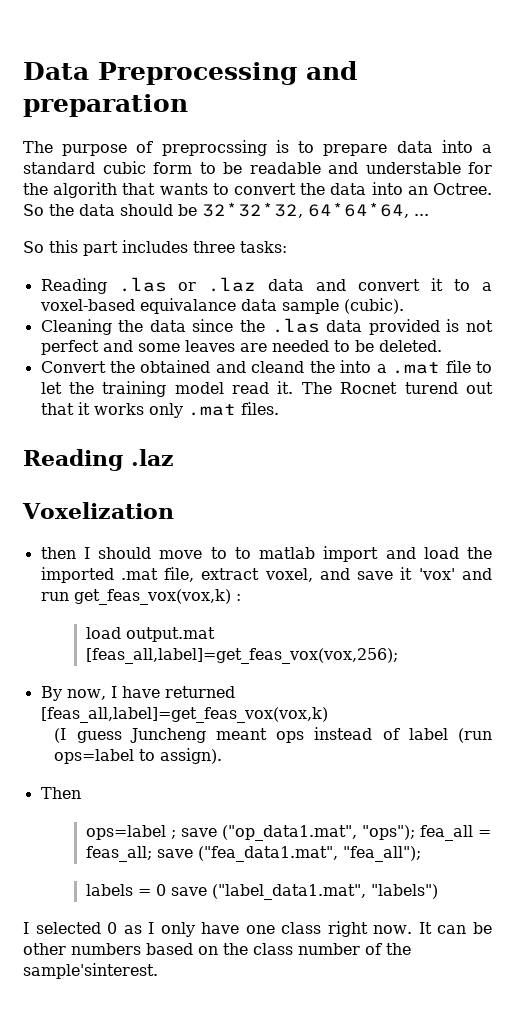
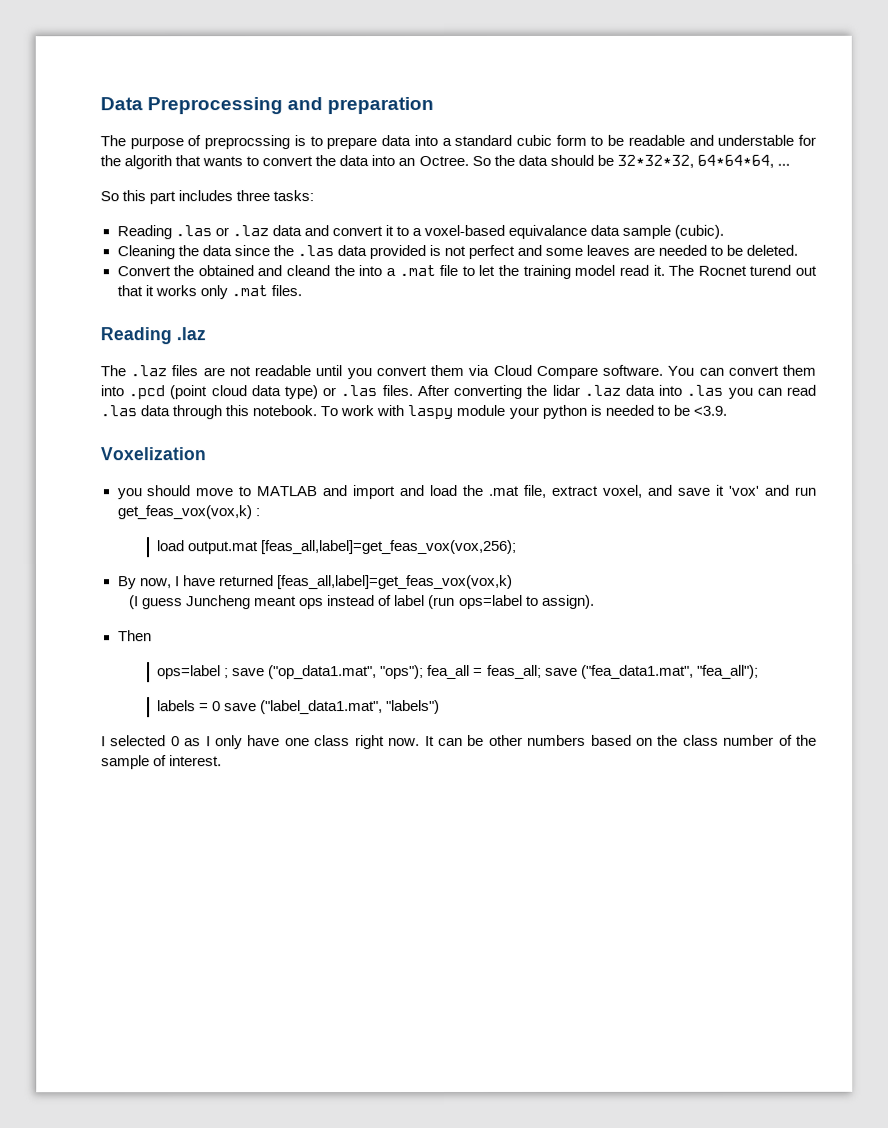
+ The .laz files are not readable until you convert them via Cloud Compare software. You can convert them into .pcd (point cloud data type) or .las files. After converting the lidar .laz data into .las you can read .las data through this notebook. To work with laspy module your python is needed to be <3.9.
- then I should move to to matlab import and load the imported .mat file, extract voxel, and save it 'vox' and run get_feas_vox(vox,k) :
+ you should move to MATLAB and import and load the .mat file, extract voxel, and save it 'vox' and run get_feas_vox(vox,k) :
- It can be other numbers based on the class number of the sample'sinterest.
+ It can be other numbers based on the class number of the sample of interest.

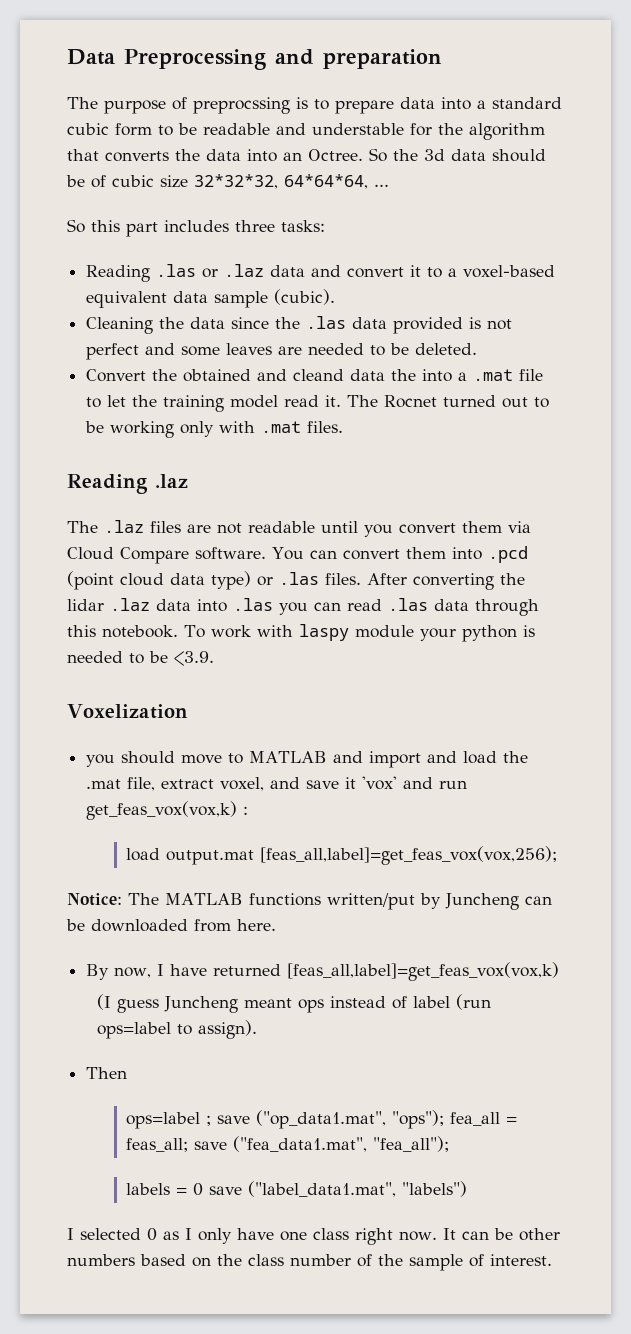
- The purpose of preprocssing is to prepare data into a standard cubic form to be readable and understable for the algorith that wants to convert the data into an Octree.
+ The purpose of preprocssing is to prepare data into a standard cubic form to be readable and understable for the algorithm that converts the data into an Octree.
- So the data should be 32*32*32, 64*64*64, ...
+ So the 3d data should be of cubic size 32*32*32, 64*64*64, ...
- Reading .las or .laz data and convert it to a voxel-based equivalance data sample (cubic).
+ Reading .las or .laz data and convert it to a voxel-based equivalent data sample (cubic).
- Convert the obtained and cleand the into a .mat file to let the training model read it.
+ Convert the obtained and cleand data the into a .mat file to let the training model read it.
- The Rocnet turend out that it works only .mat files.
+ The Rocnet turned out to be working only with .mat files.
+ Notice: The MATLAB functions written/put by Juncheng can be downloaded from here.

